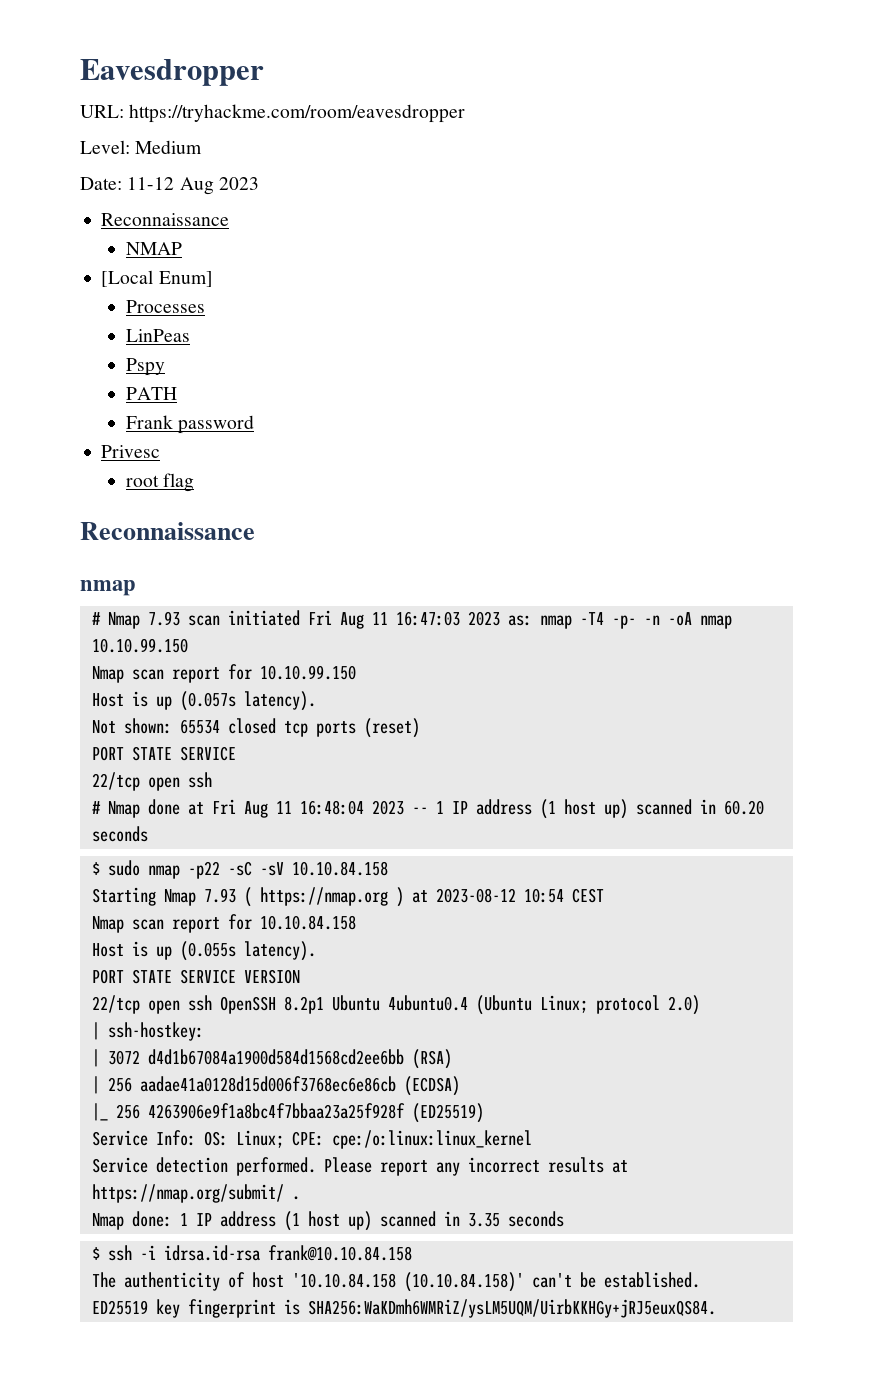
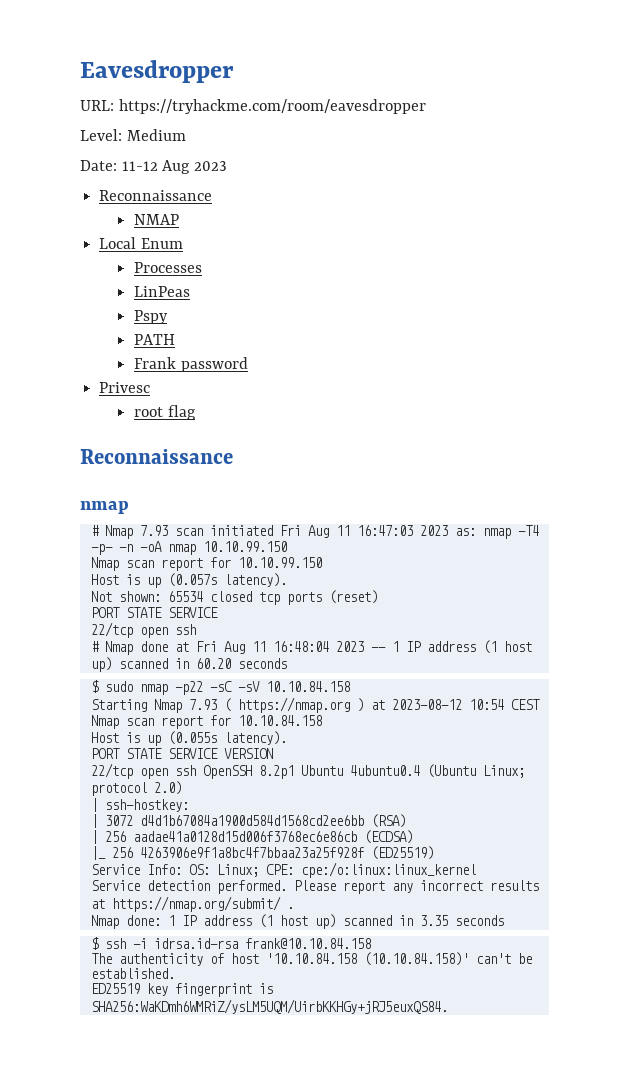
- [Local Enum]
+ Local Enum

